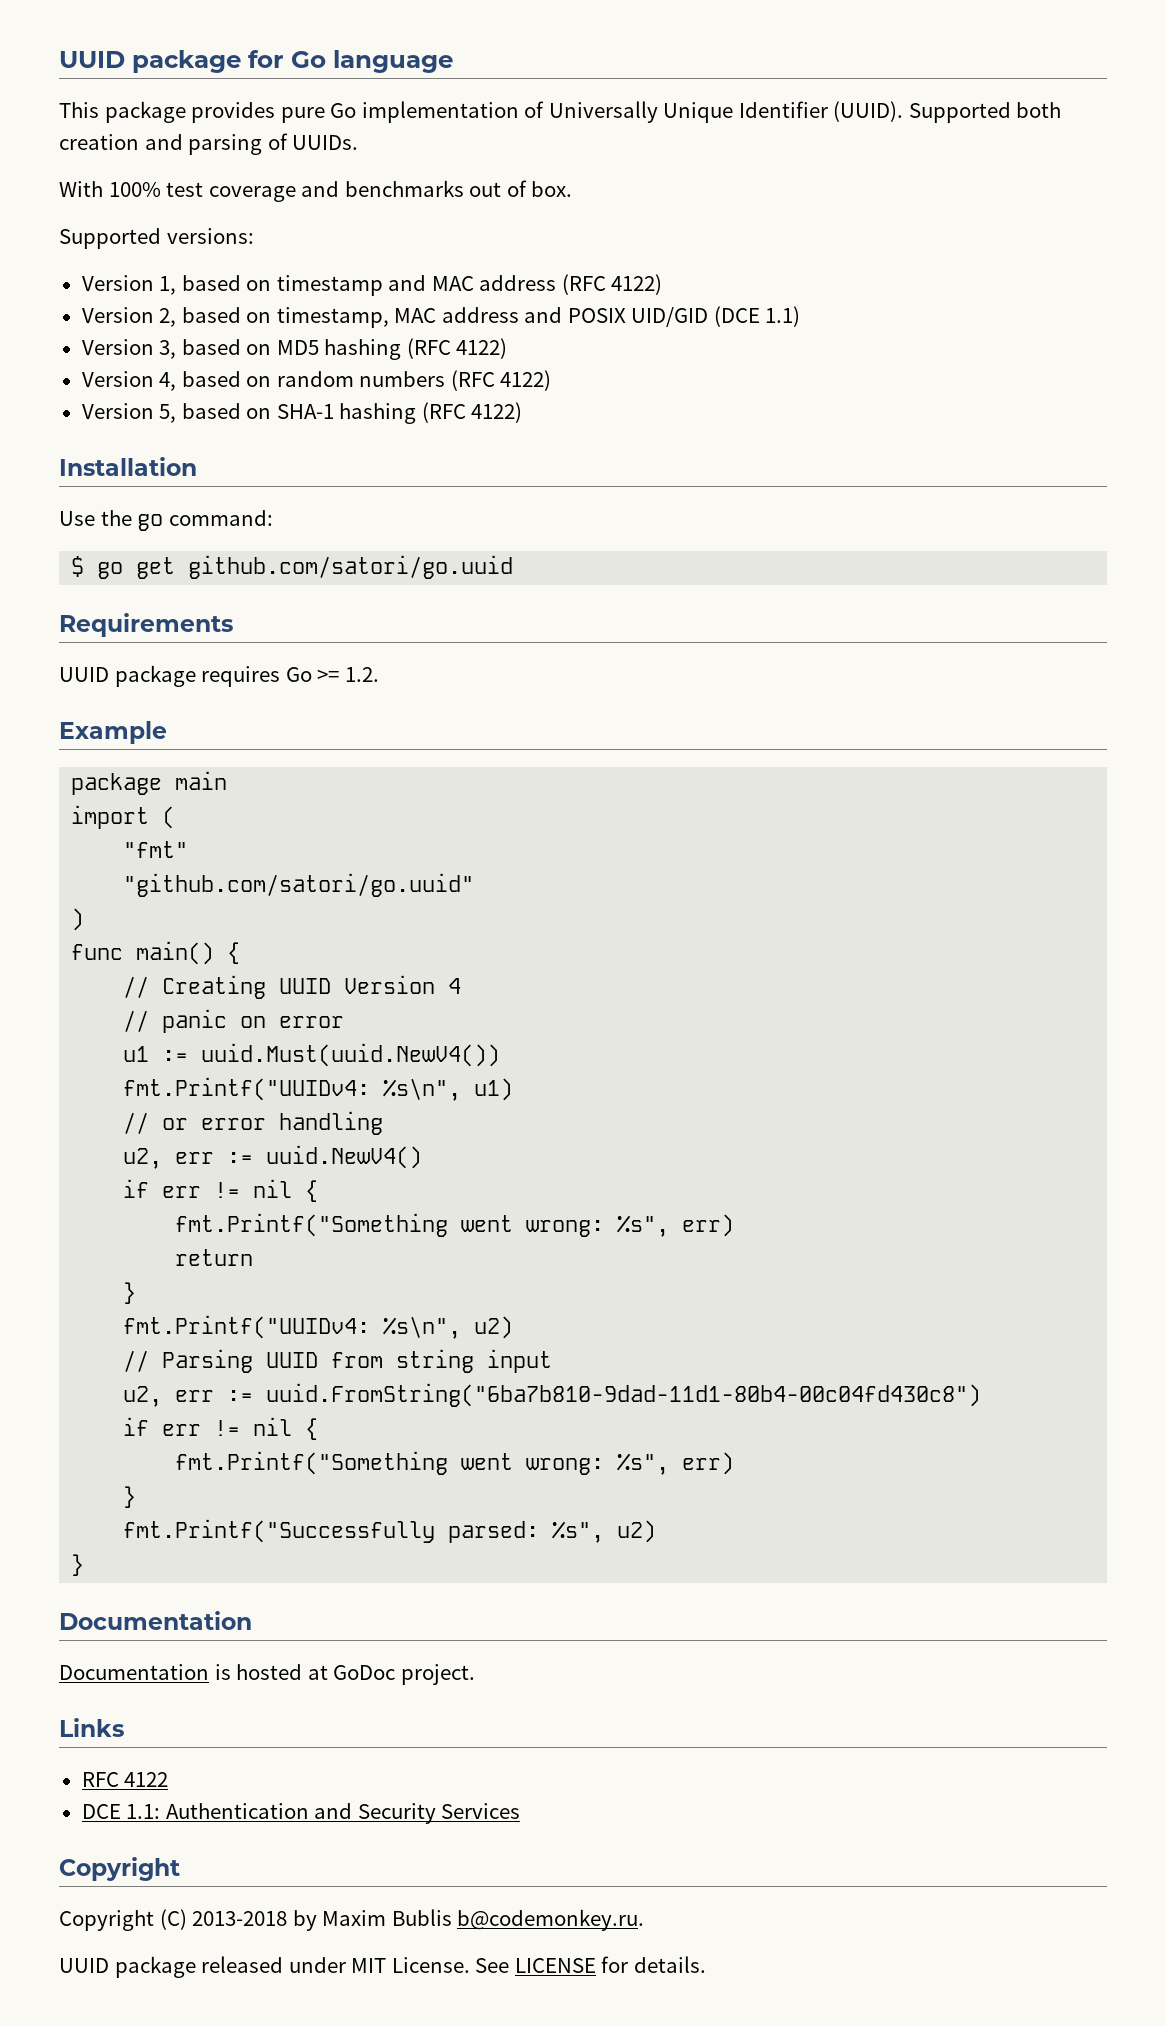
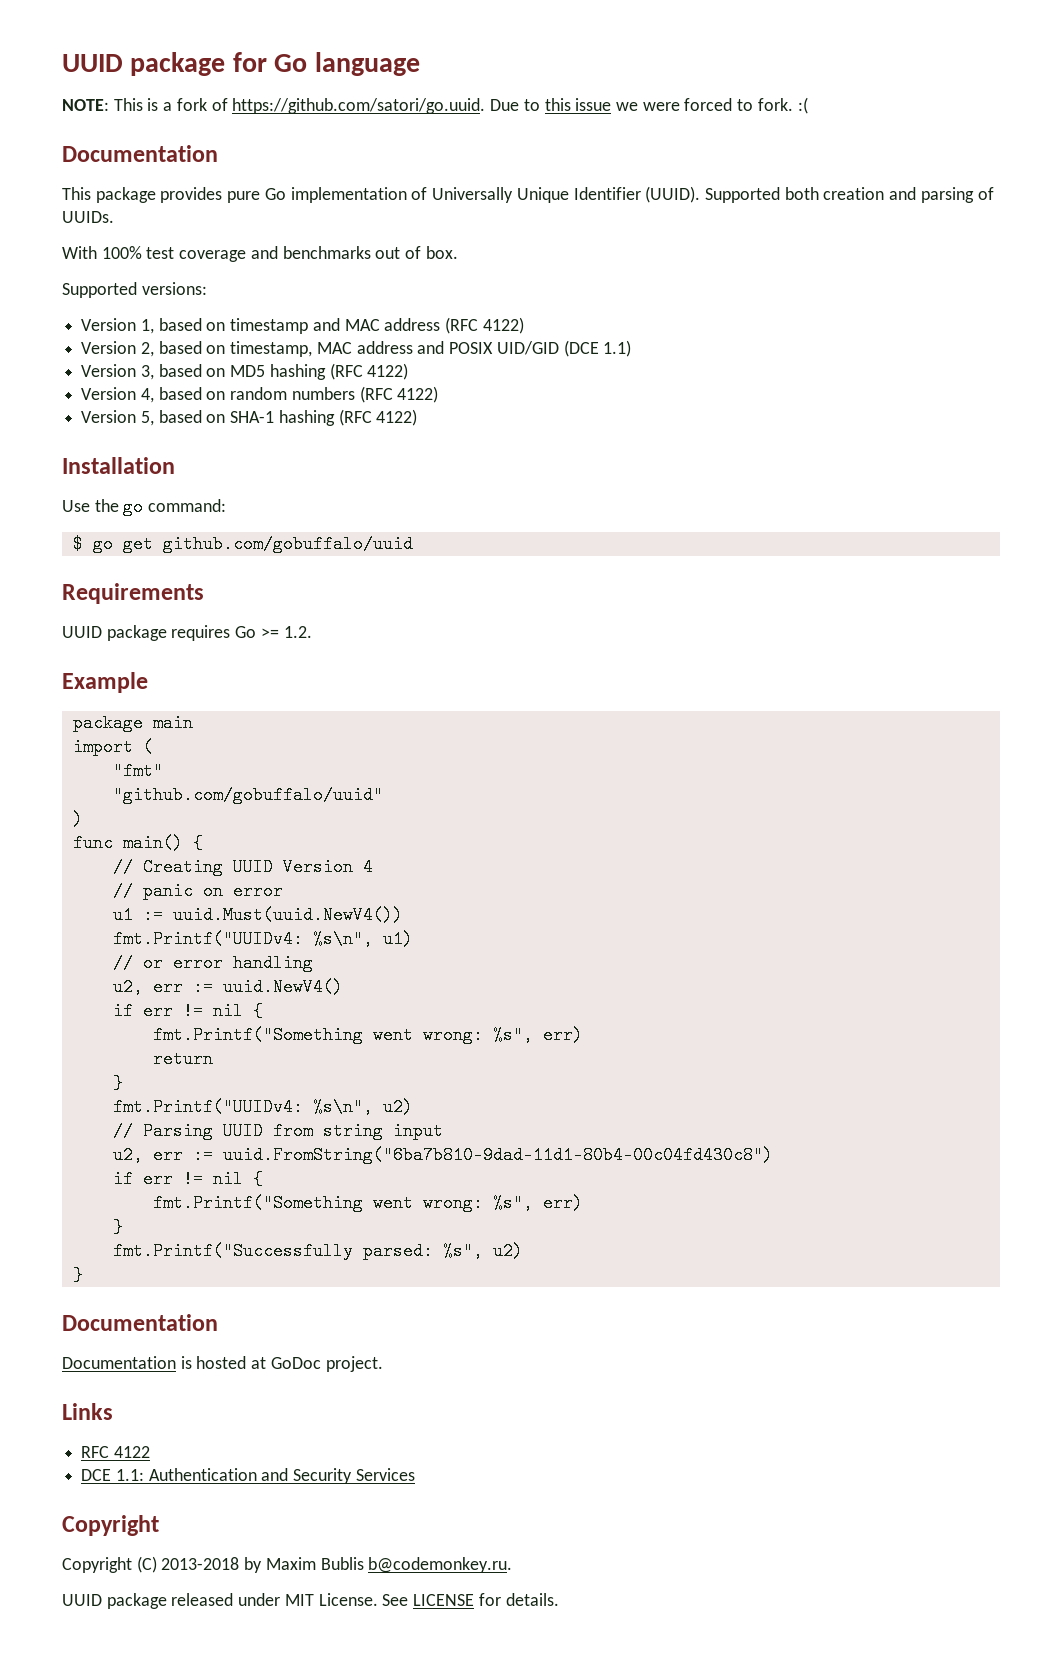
+ NOTE: This is a fork of https://github.com/satori/go.uuid. Due to this issue we were forced to fork. :(
+ Documentation
- $ go get github.com/satori/go.uuid
+ $ go get github.com/gobuffalo/uuid
- "github.com/satori/go.uuid"
+ "github.com/gobuffalo/uuid"

